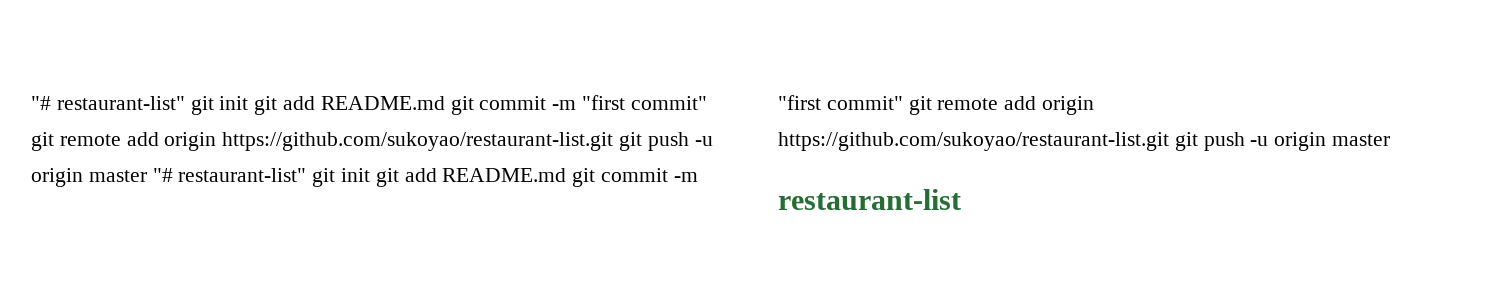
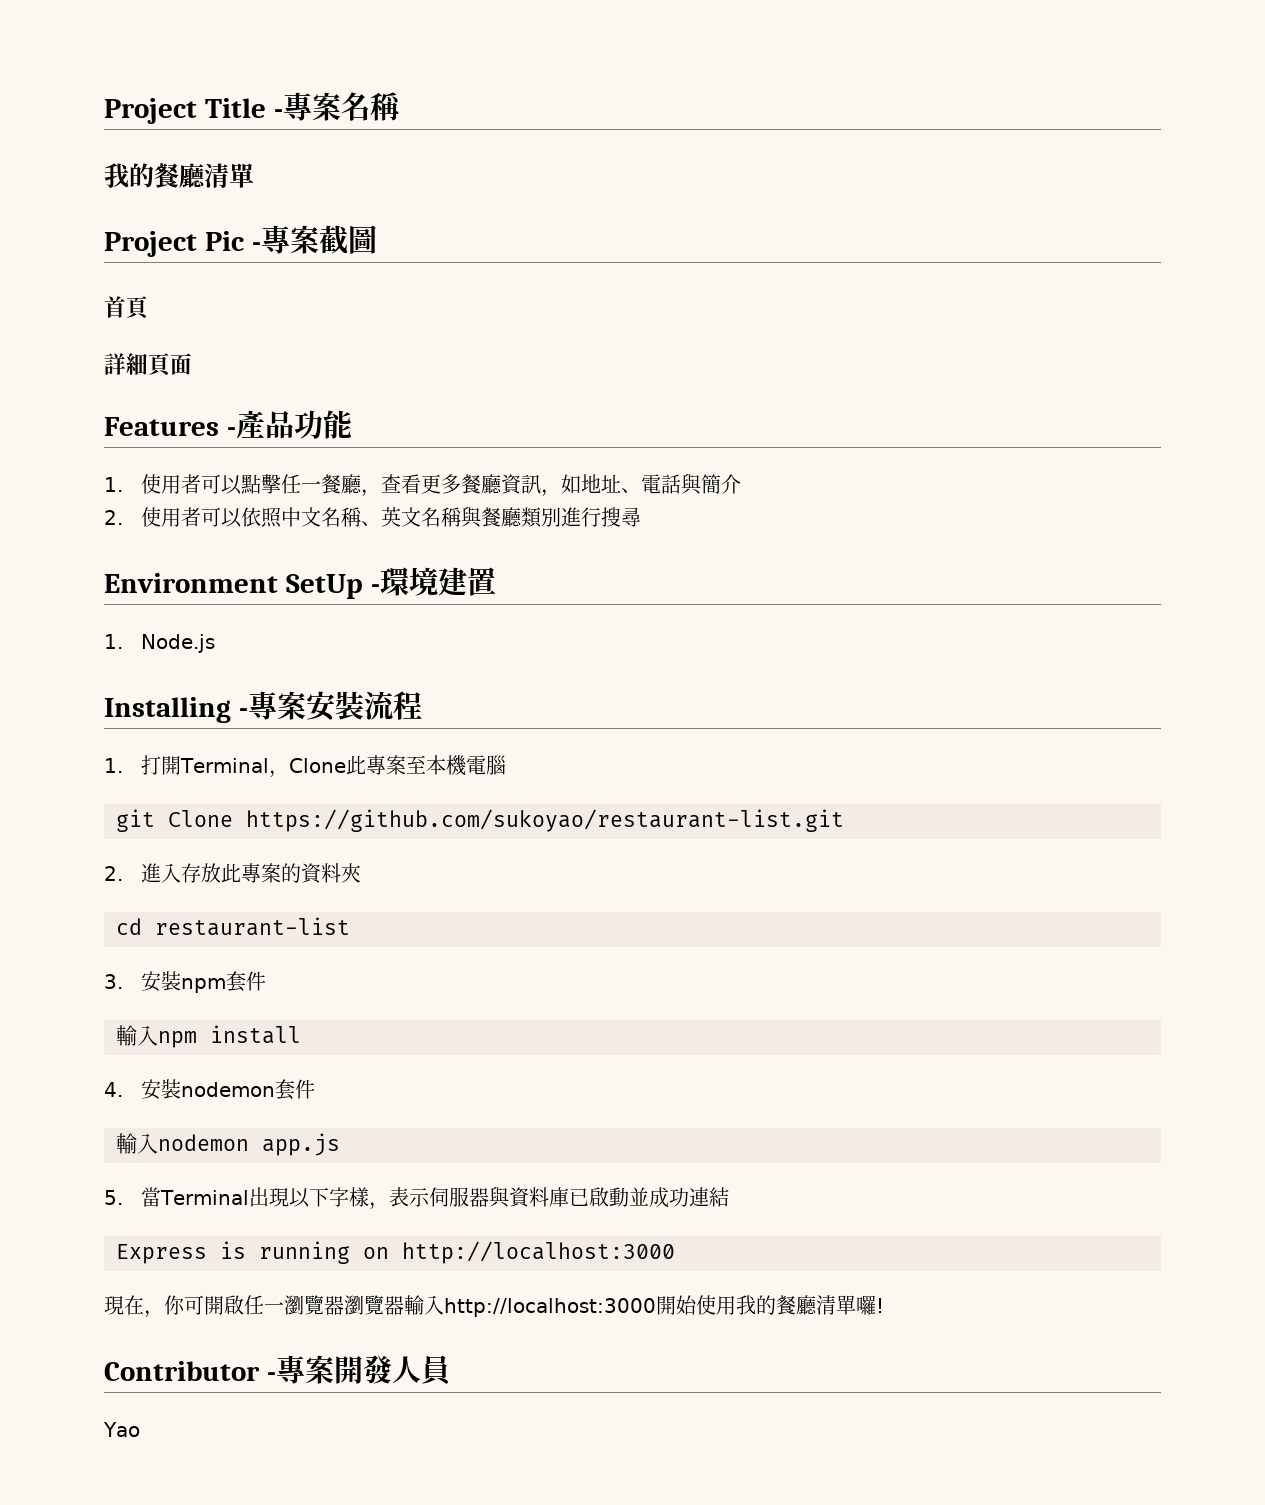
- "# restaurant-list" git init git add README.md git commit -m "first commit" git remote add origin https://github.com/sukoyao/restaurant-list.git git push -u origin master "# restaurant-list" git init git add README.md git commit -m "first commit" git remote add origin https://github.com/sukoyao/restaurant-list.git git push -u origin master
- restaurant-list
+ Project Title -專案名稱
+ 我的餐廳清單
+ Project Pic -專案截圖
+ 首頁
+ 詳細頁面
+ Features -產品功能
+ 1.使用者可以點擊任一餐廳，查看更多餐廳資訊，如地址、電話與簡介
+ 2.使用者可以依照中文名稱、英文名稱與餐廳類別進行搜尋
+ Environment SetUp -環境建置
+ 1. Node.js
+ Installing -專案安裝流程
+ 1.打開Terminal，Clone此專案至本機電腦
+ git Clone https://github.com/sukoyao/restaurant-list.git
+ 2.進入存放此專案的資料夾
+ cd restaurant-list
+ 3.安裝npm套件
+ 輸入npm install
+ 4.安裝nodemon套件
+ 輸入nodemon app.js
+ 5.當Terminal出現以下字樣，表示伺服器與資料庫已啟動並成功連結
+ Express is running on http://localhost:3000
+ 現在，你可開啟任一瀏覽器瀏覽器輸入http://localhost:3000開始使用我的餐廳清單囉!
+ Contributor -專案開發人員
+ Yao

